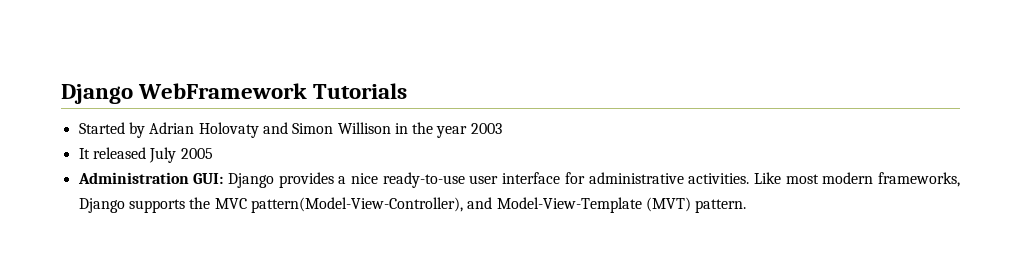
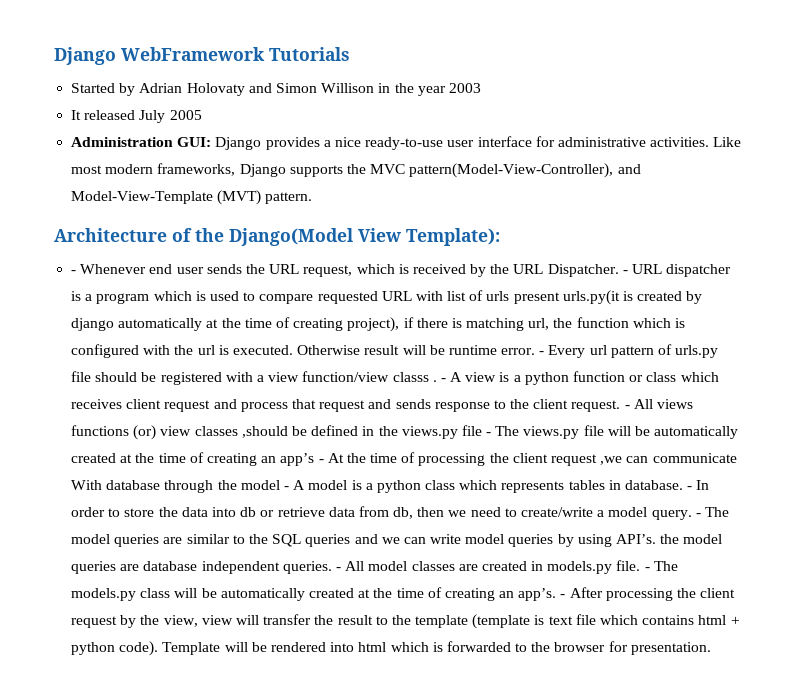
+ Architecture of the Django(Model View Template):
+ - Whenever end user sends the URL request, which is received by the URL Dispatcher. - URL dispatcher is a program which is used to compare requested URL with list of urls present urls.py(it is created by django automatically at the time of creating project), if there is matching url, the function which is configured with the url is executed. Otherwise result will be runtime error. - Every url pattern of urls.py file should be registered with a view function/view classs . - A view is a python function or class which receives client request and process that request and sends response to the client request. - All views functions (or) view classes ,should be defined in the views.py file - The views.py file will be automatically created at the time of creating an app’s - At the time of processing the client request ,we can communicate With database through the model - A model is a python class which represents tables in database. - In order to store the data into db or retrieve data from db, then we need to create/write a model query. - The model queries are similar to the SQL queries and we can write model queries by using API’s. the model queries are database independent queries. - All model classes are created in models.py file. - The models.py class will be automatically created at the time of creating an app’s. - After processing the client request by the view, view will transfer the result to the template (template is text file which contains html + python code). Template will be rendered into html which is forwarded to the browser for presentation.

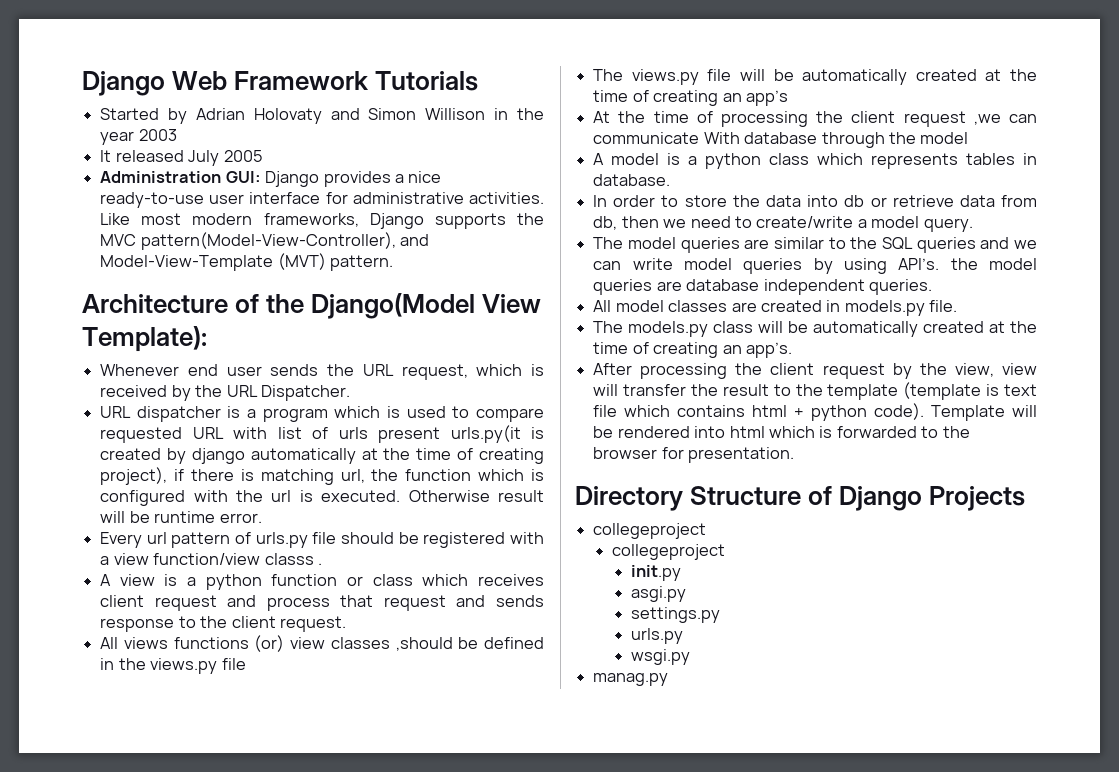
- Django WebFramework Tutorials
+ Django Web Framework Tutorials
- - Whenever end user sends the URL request, which is received by the URL Dispatcher. - URL dispatcher is a program which is used to compare requested URL with list of urls present urls.py(it is created by django automatically at the time of creating project), if there is matching url, the function which is configured with the url is executed.
+ Whenever end user sends the URL request, which is received by the URL Dispatcher.
+ URL dispatcher is a program which is used to compare requested URL with list of urls present urls.py(it is created by django automatically at the time of creating project), if there is matching url, the function which is configured with the url is executed.
- Otherwise result will be runtime error. - Every url pattern of urls.py file should be registered with a view function/view classs . - A view is a python function or class which receives client request and process that request and sends response to the client request. - All views functions (or) view classes ,should be defined in the views.py file - The views.py file will be automatically created at the time of creating an app’s - At the time of processing the client request ,we can communicate With database through the model - A model is a python class which represents tables in database. - In order to store the data into db or retrieve data from db, then we need to create/write a model query. - The model queries are similar to the SQL queries and we can write model queries by using API’s. the model queries are database independent queries. - All model classes are created in models.py file. - The models.py class will be automatically created at the time of creating an app’s. - After processing the client request by the view, view will transfer the result to the template (template is text file which contains html + python code).
+ Otherwise result will be runtime error.
+ Every url pattern of urls.py file should be registered with a view function/view classs .
+ A view is a python function or class which receives client request and process that request and sends response to the client request.
+ All views functions (or) view classes ,should be defined in the views.py file
+ The views.py file will be automatically created at the time of creating an app’s
+ At the time of processing the client request ,we can communicate With database through the model
+ A model is a python class which represents tables in database.
+ In order to store the data into db or retrieve data from db, then we need to create/write a model query.
+ The model queries are similar to the SQL queries and we can write model queries by using API’s. the model queries are database independent queries.
+ All model classes are created in models.py file.
+ The models.py class will be automatically created at the time of creating an app’s.
+ After processing the client request by the view, view will transfer the result to the template (template is text file which contains html + python code).
+ Directory Structure of Django Projects
+ collegeproject
+ collegeproject
+ init.py
+ asgi.py
+ settings.py
+ urls.py
+ wsgi.py
+ manag.py

